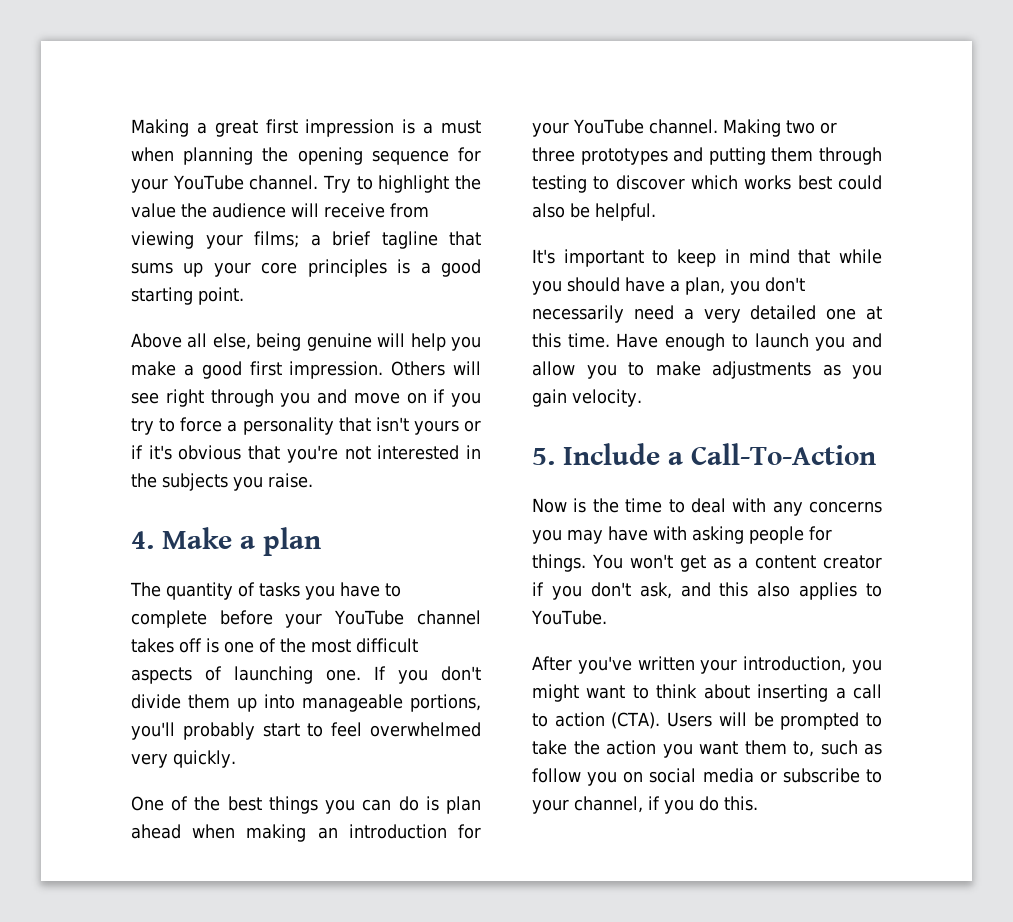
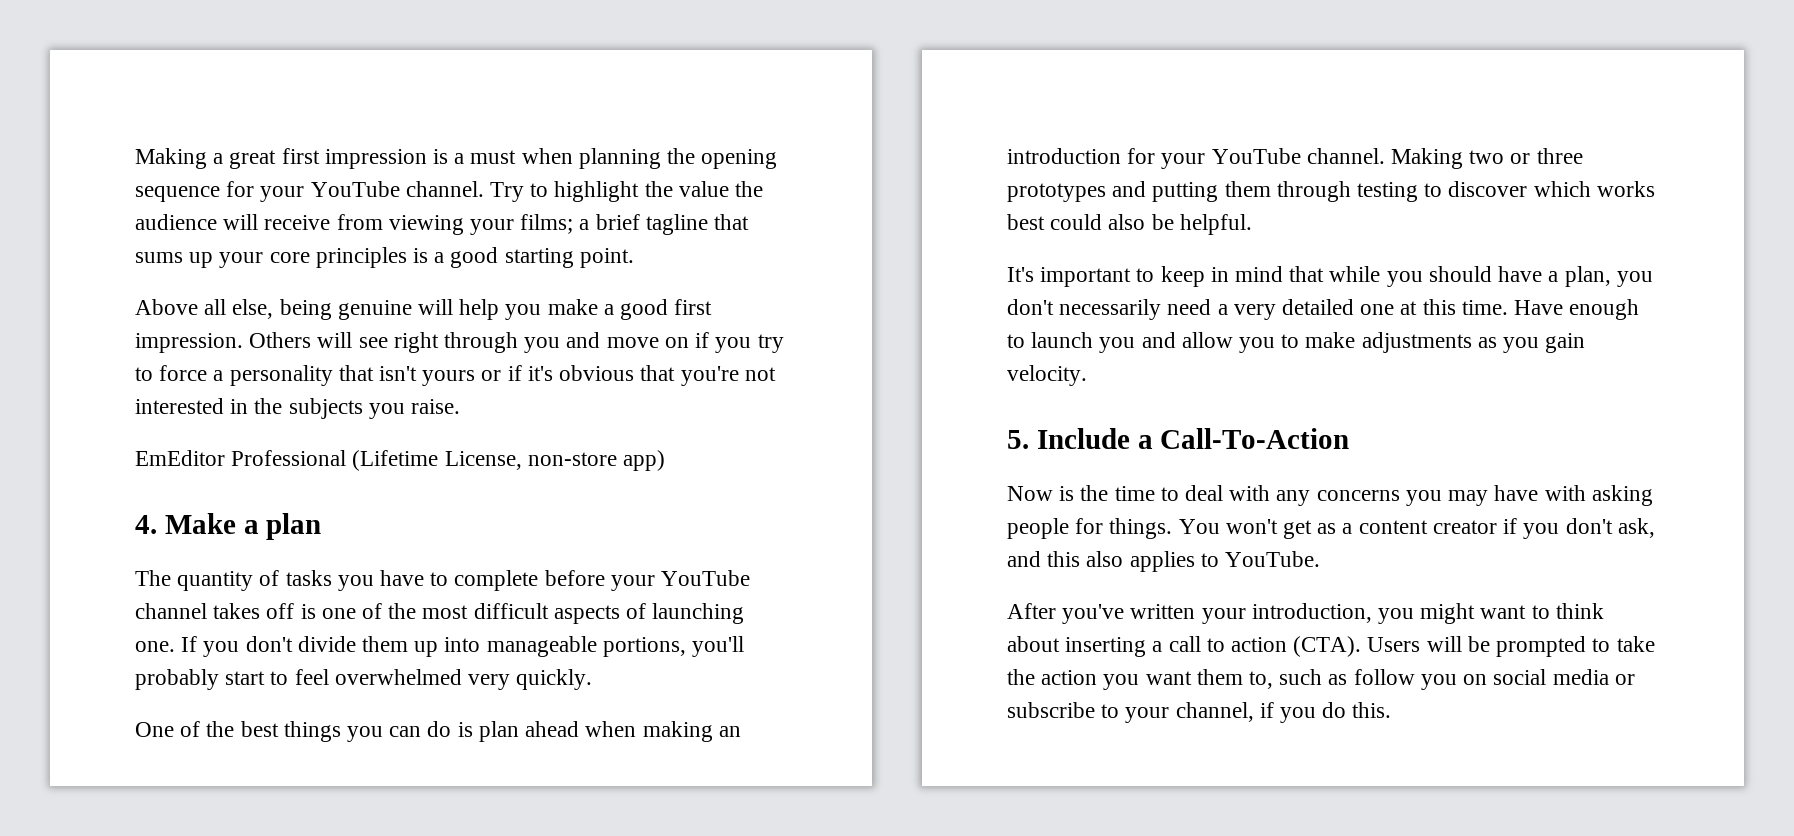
+ EmEditor Professional (Lifetime License, non-store app)

